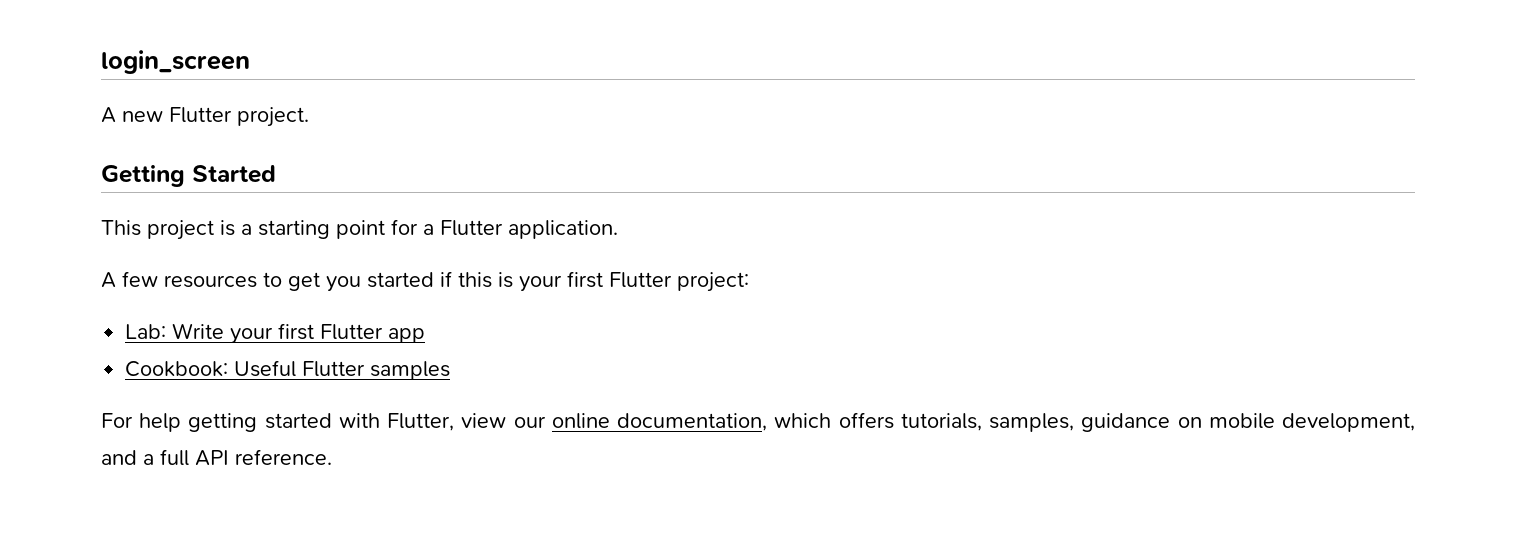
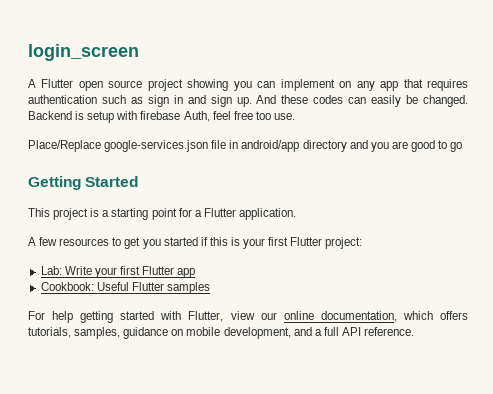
- A new Flutter project.
+ A Flutter open source project showing you can implement on any app that requires authentication such as sign in and sign up. And these codes can easily be changed. Backend is setup with firebase Auth, feel free too use.
+ Place/Replace google-services.json file in android/app directory and you are good to go

